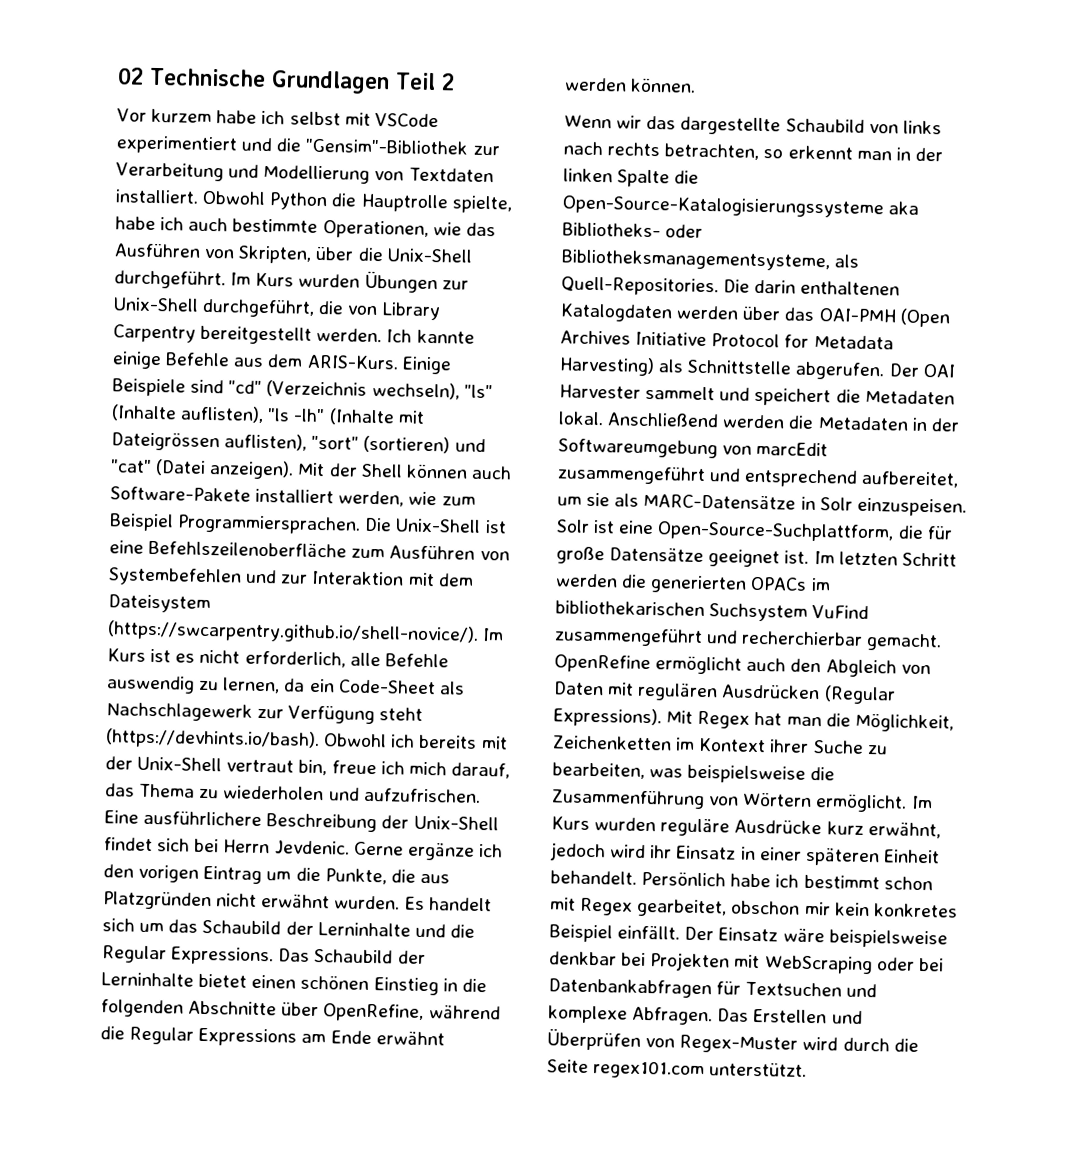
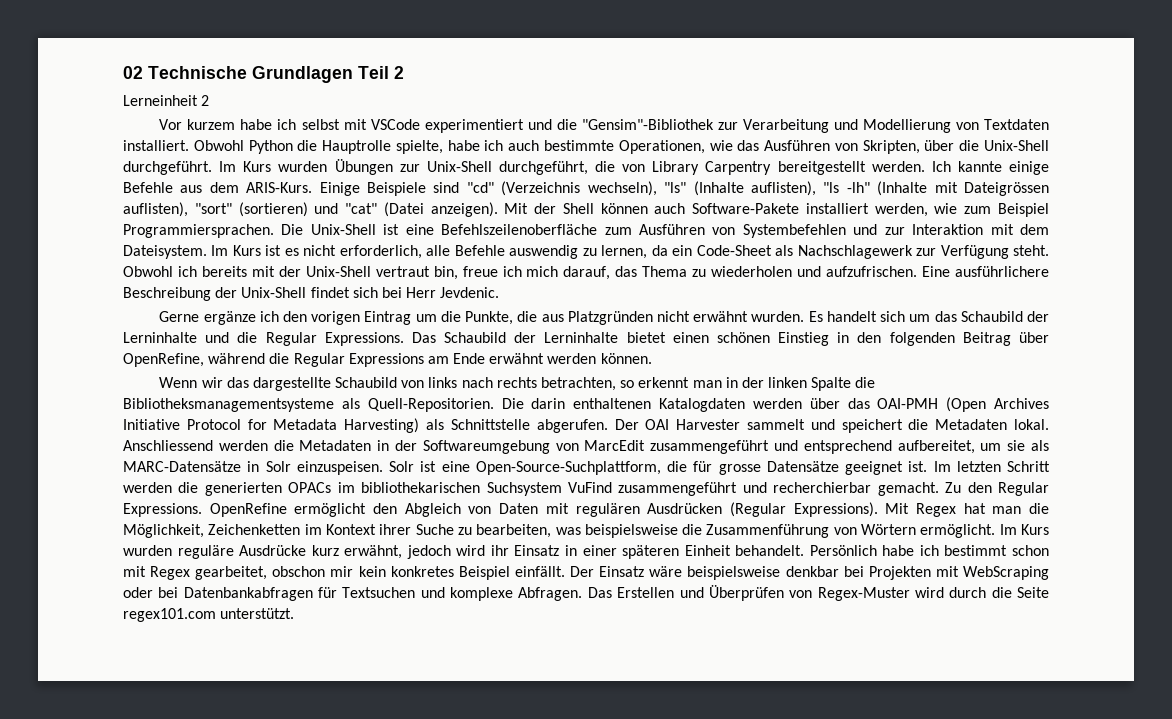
+ Lerneinheit 2
- Die Unix-Shell ist eine Befehlszeilenoberfläche zum Ausführen von Systembefehlen und zur Interaktion mit dem Dateisystem (https://swcarpentry.github.io/shell-novice/). Im Kurs ist es nicht erforderlich, alle Befehle auswendig zu lernen, da ein Code-Sheet als Nachschlagewerk zur Verfügung steht (https://devhints.io/bash). Obwohl ich bereits mit der Unix-Shell vertraut bin, freue ich mich darauf, das Thema zu wiederholen und aufzufrischen.
+ Die Unix-Shell ist eine Befehlszeilenoberfläche zum Ausführen von Systembefehlen und zur Interaktion mit dem Dateisystem. Im Kurs ist es nicht erforderlich, alle Befehle auswendig zu lernen, da ein Code-Sheet als Nachschlagewerk zur Verfügung steht. Obwohl ich bereits mit der Unix-Shell vertraut bin, freue ich mich darauf, das Thema zu wiederholen und aufzufrischen.
- Eine ausführlichere Beschreibung der Unix-Shell findet sich bei Herrn Jevdenic. Gerne ergänze ich den vorigen Eintrag um die Punkte, die aus Platzgründen nicht erwähnt wurden.
+ Eine ausführlichere Beschreibung der Unix-Shell findet sich bei Herr Jevdenic.
+ Gerne ergänze ich den vorigen Eintrag um die Punkte, die aus Platzgründen nicht erwähnt wurden.
- Das Schaubild der Lerninhalte bietet einen schönen Einstieg in die folgenden Abschnitte über OpenRefine, während die Regular Expressions am Ende erwähnt werden können.
+ Das Schaubild der Lerninhalte bietet einen schönen Einstieg in den folgenden Beitrag über OpenRefine, während die Regular Expressions am Ende erwähnt werden können.
- Wenn wir das dargestellte Schaubild von links nach rechts betrachten, so erkennt man in der linken Spalte die Open-Source-Katalogisierungssysteme aka Bibliotheks- oder Bibliotheksmanagementsysteme, als Quell-Repositories.
+ Wenn wir das dargestellte Schaubild von links nach rechts betrachten, so erkennt man in der linken Spalte die Bibliotheksmanagementsysteme als Quell-Repositorien.
- Anschließend werden die Metadaten in der Softwareumgebung von marcEdit zusammengeführt und entsprechend aufbereitet, um sie als MARC-Datensätze in Solr einzuspeisen.
+ Anschliessend werden die Metadaten in der Softwareumgebung von MarcEdit zusammengeführt und entsprechend aufbereitet, um sie als MARC-Datensätze in Solr einzuspeisen.
- Solr ist eine Open-Source-Suchplattform, die für große Datensätze geeignet ist.
+ Solr ist eine Open-Source-Suchplattform, die für grosse Datensätze geeignet ist.
+ Zu den Regular Expressions.
- OpenRefine ermöglicht auch den Abgleich von Daten mit regulären Ausdrücken (Regular Expressions).
+ OpenRefine ermöglicht den Abgleich von Daten mit regulären Ausdrücken (Regular Expressions).

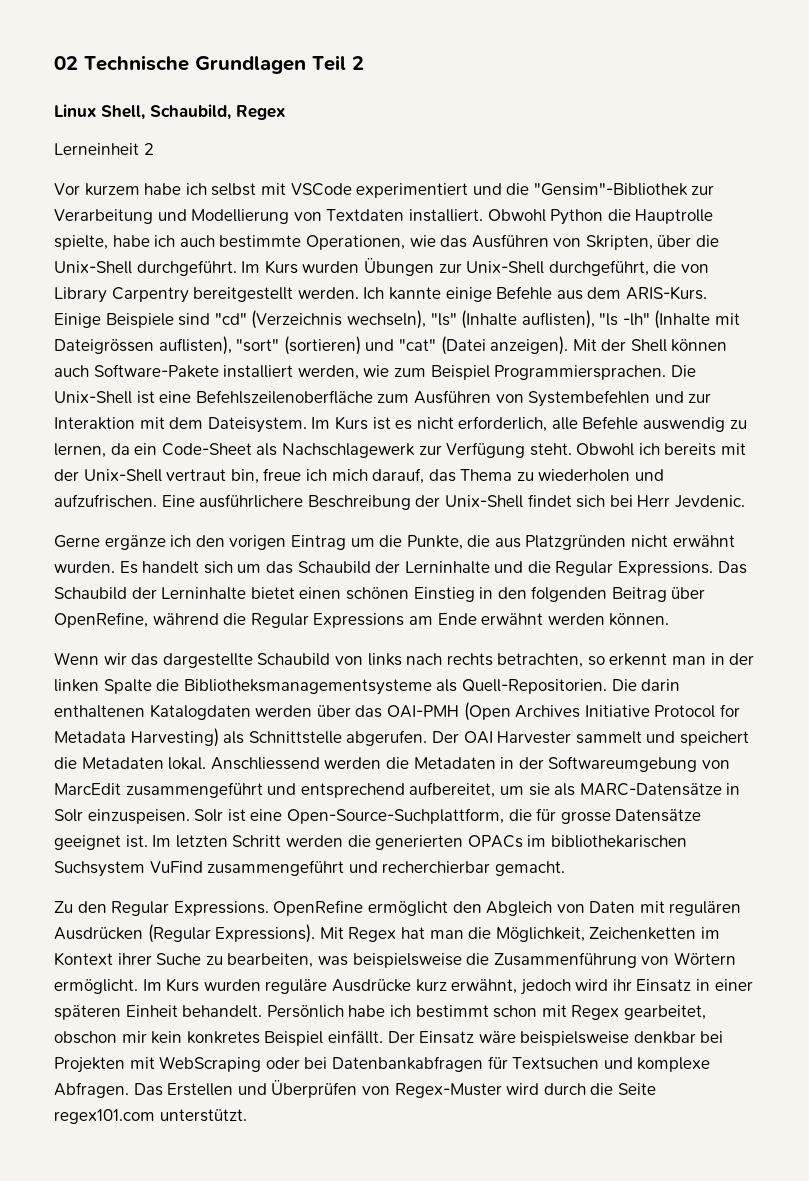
+ Linux Shell, Schaubild, Regex
- Im letzten Schritt werden die generierten OPACs im bibliothekarischen Suchsystem VuFind zusammengeführt und recherchierbar gemacht. Zu den Regular Expressions.
+ Im letzten Schritt werden die generierten OPACs im bibliothekarischen Suchsystem VuFind zusammengeführt und recherchierbar gemacht.
+ Zu den Regular Expressions.

